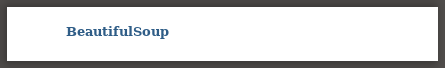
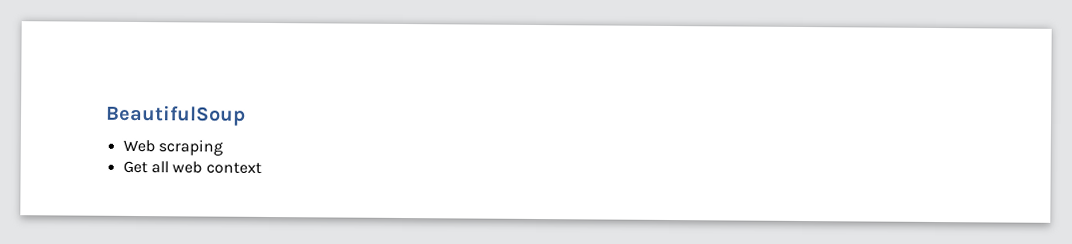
+ Web scraping
+ Get all web context

